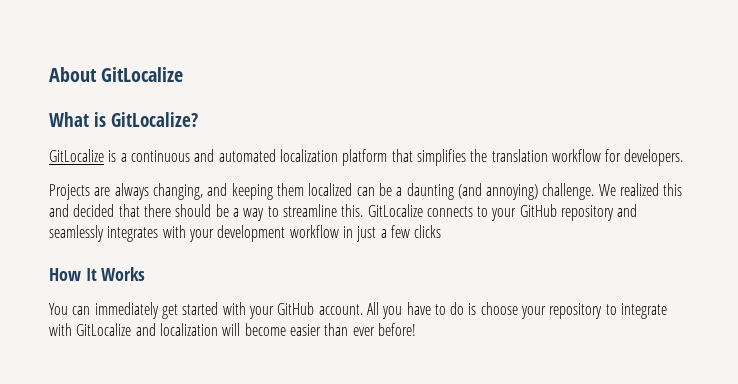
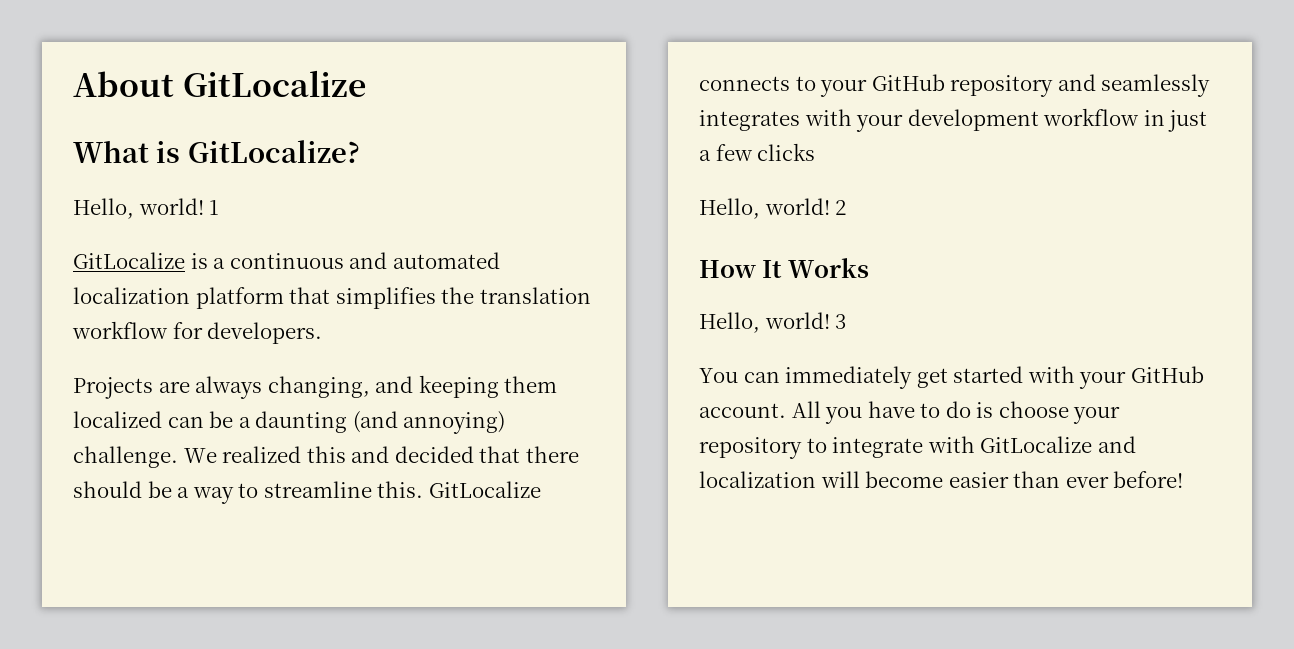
+ Hello, world! 1
+ Hello, world! 2
+ Hello, world! 3

